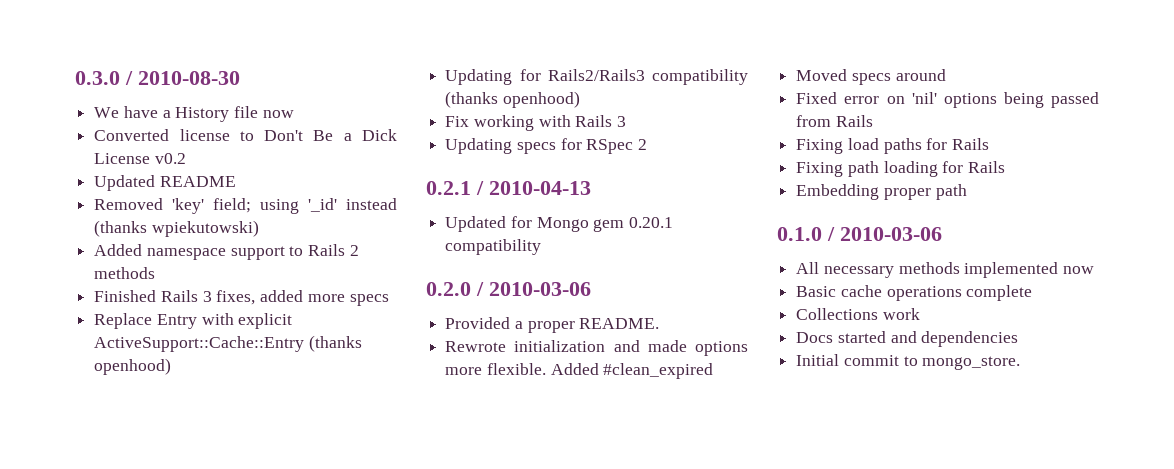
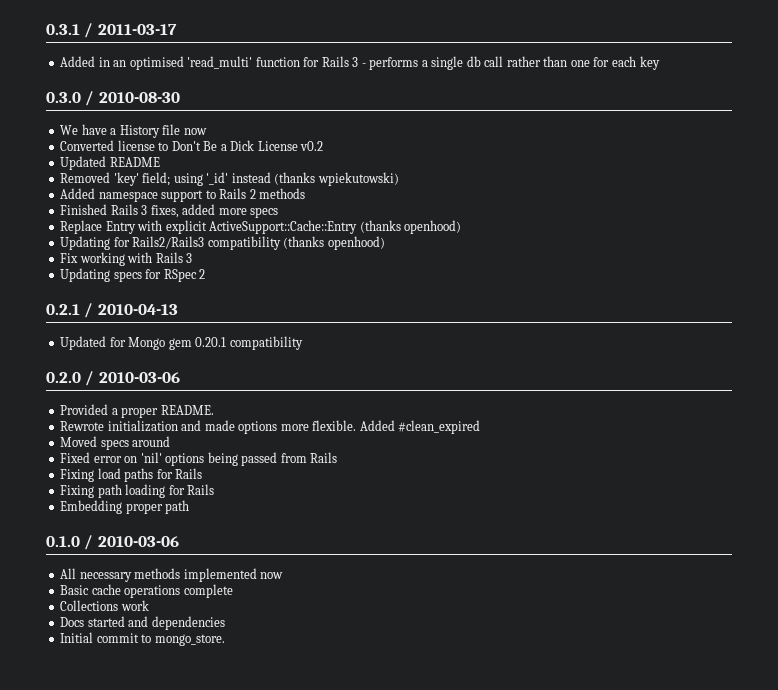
+ 0.3.1 / 2011-03-17
+ Added in an optimised 'read_multi' function for Rails 3 - performs a single db call rather than one for each key

